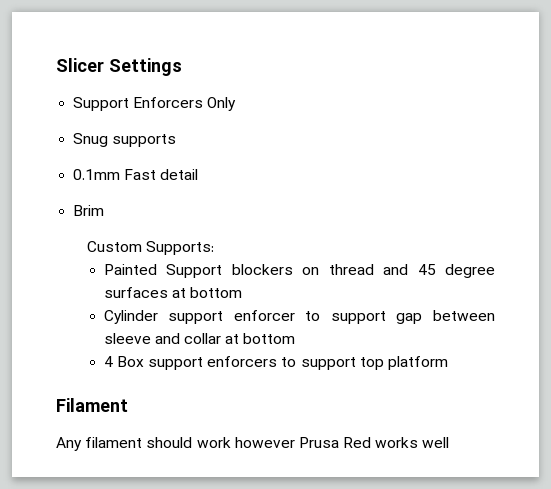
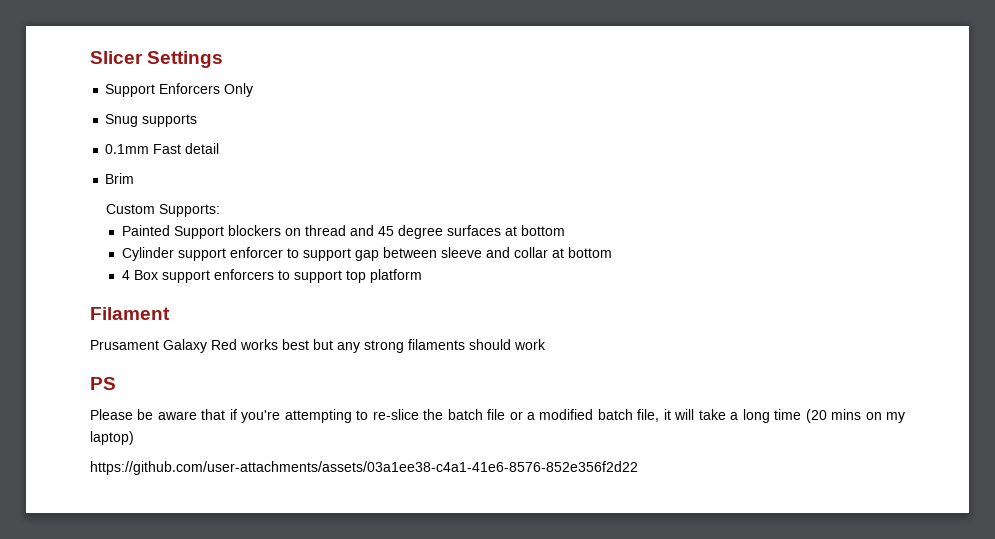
- Any filament should work however Prusa Red works well
+ Prusament Galaxy Red works best but any strong filaments should work
+ PS
+ Please be aware that if you're attempting to re-slice the batch file or a modified batch file, it will take a long time (20 mins on my laptop)
+ https://github.com/user-attachments/assets/03a1ee38-c4a1-41e6-8576-852e356f2d22

